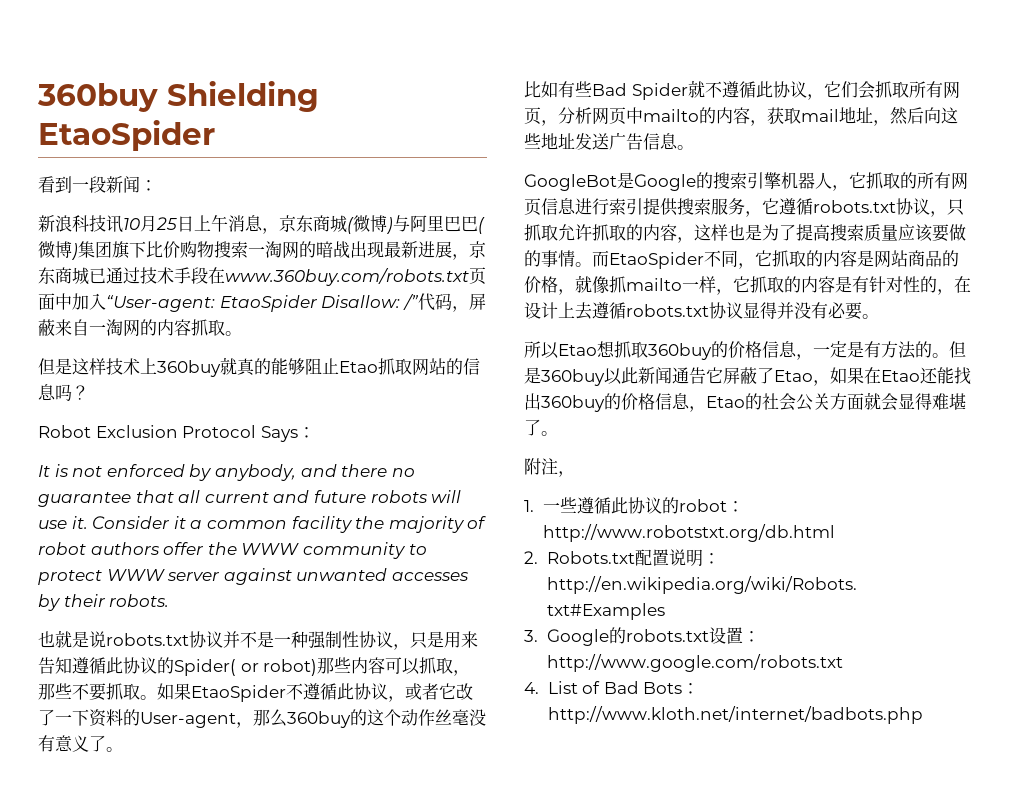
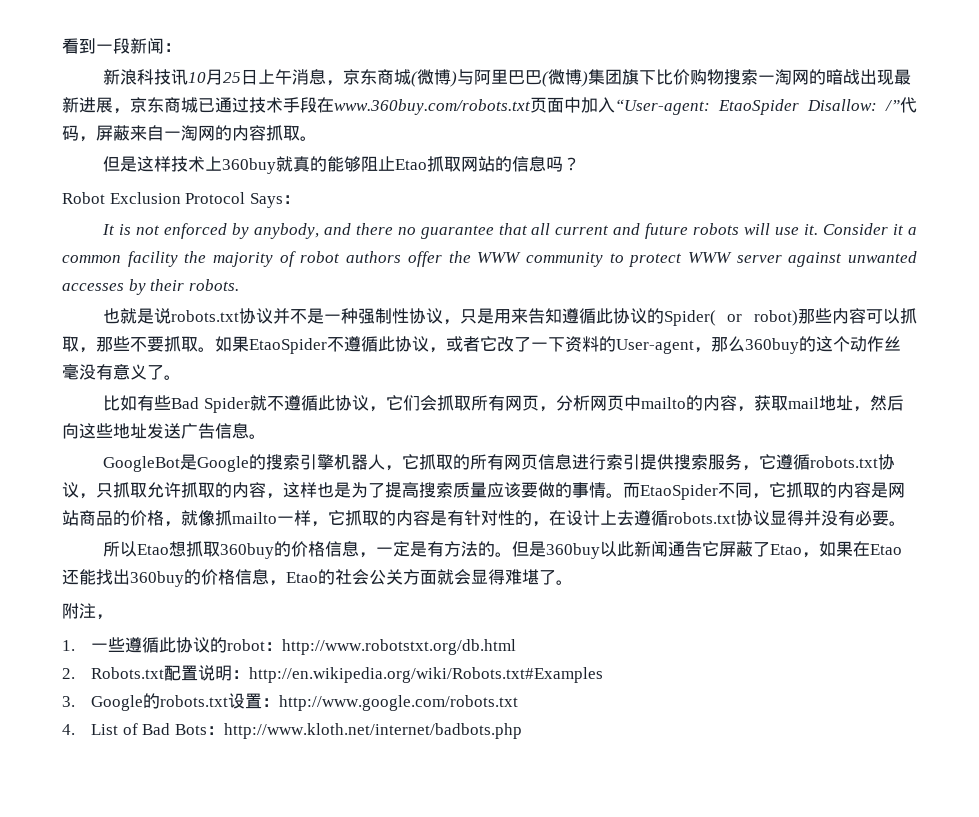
- 360buy Shielding EtaoSpider

